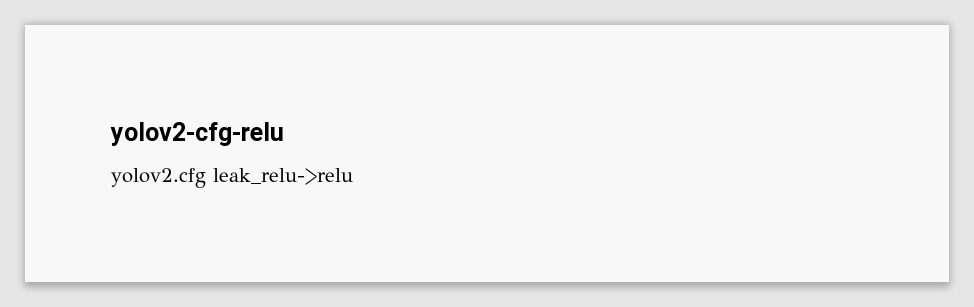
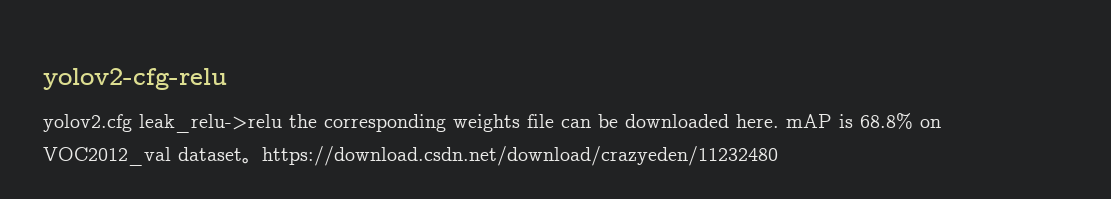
- yolov2.cfg leak_relu->relu
+ yolov2.cfg leak_relu->relu the corresponding weights file can be downloaded here. mAP is 68.8% on VOC2012_val dataset。https://download.csdn.net/download/crazyeden/11232480

